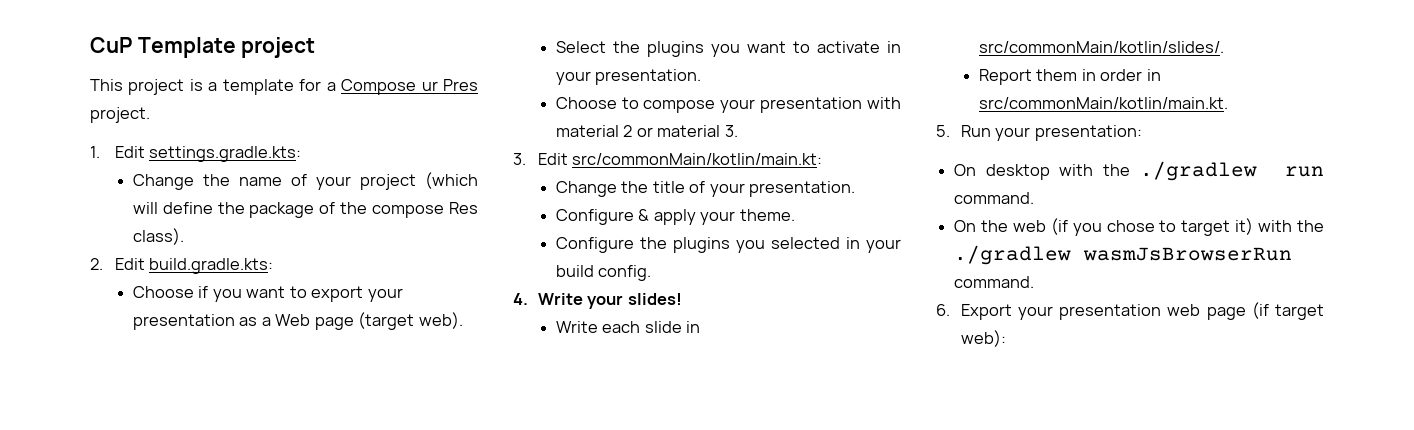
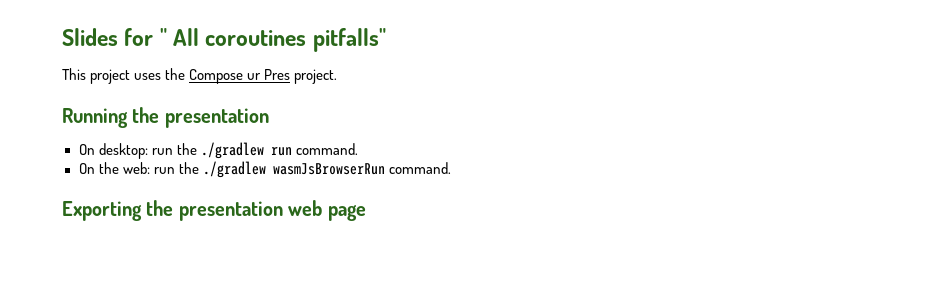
- CuP Template project
- This project is a template for a Compose ur Pres project.
- 1. Edit settings.gradle.kts:
- Change the name of your project (which will define the package of the compose Res class).
- 2. Edit build.gradle.kts:
- Choose if you want to export your presentation as a Web page (target web).
- Select the plugins you want to activate in your presentation.
- Choose to compose your presentation with material 2 or material 3.
- 3. Edit src/commonMain/kotlin/main.kt:
- Change the title of your presentation.
- Configure & apply your theme.
- Configure the plugins you selected in your build config.
- 4. Write your slides!
- Write each slide in src/commonMain/kotlin/slides/.
- Report them in order in src/commonMain/kotlin/main.kt.
- 5. Run your presentation:
- On desktop with the ./gradlew run command.
+ Slides for " All coroutines pitfalls"
+ This project uses the Compose ur Pres project.
+ Running the presentation
+ On desktop: run the ./gradlew run command.
- On the web (if you chose to target it) with the ./gradlew wasmJsBrowserRun command.
- 6. Export your presentation web page (if target web):
+ On the web: run the ./gradlew wasmJsBrowserRun command.
+ Exporting the presentation web page

